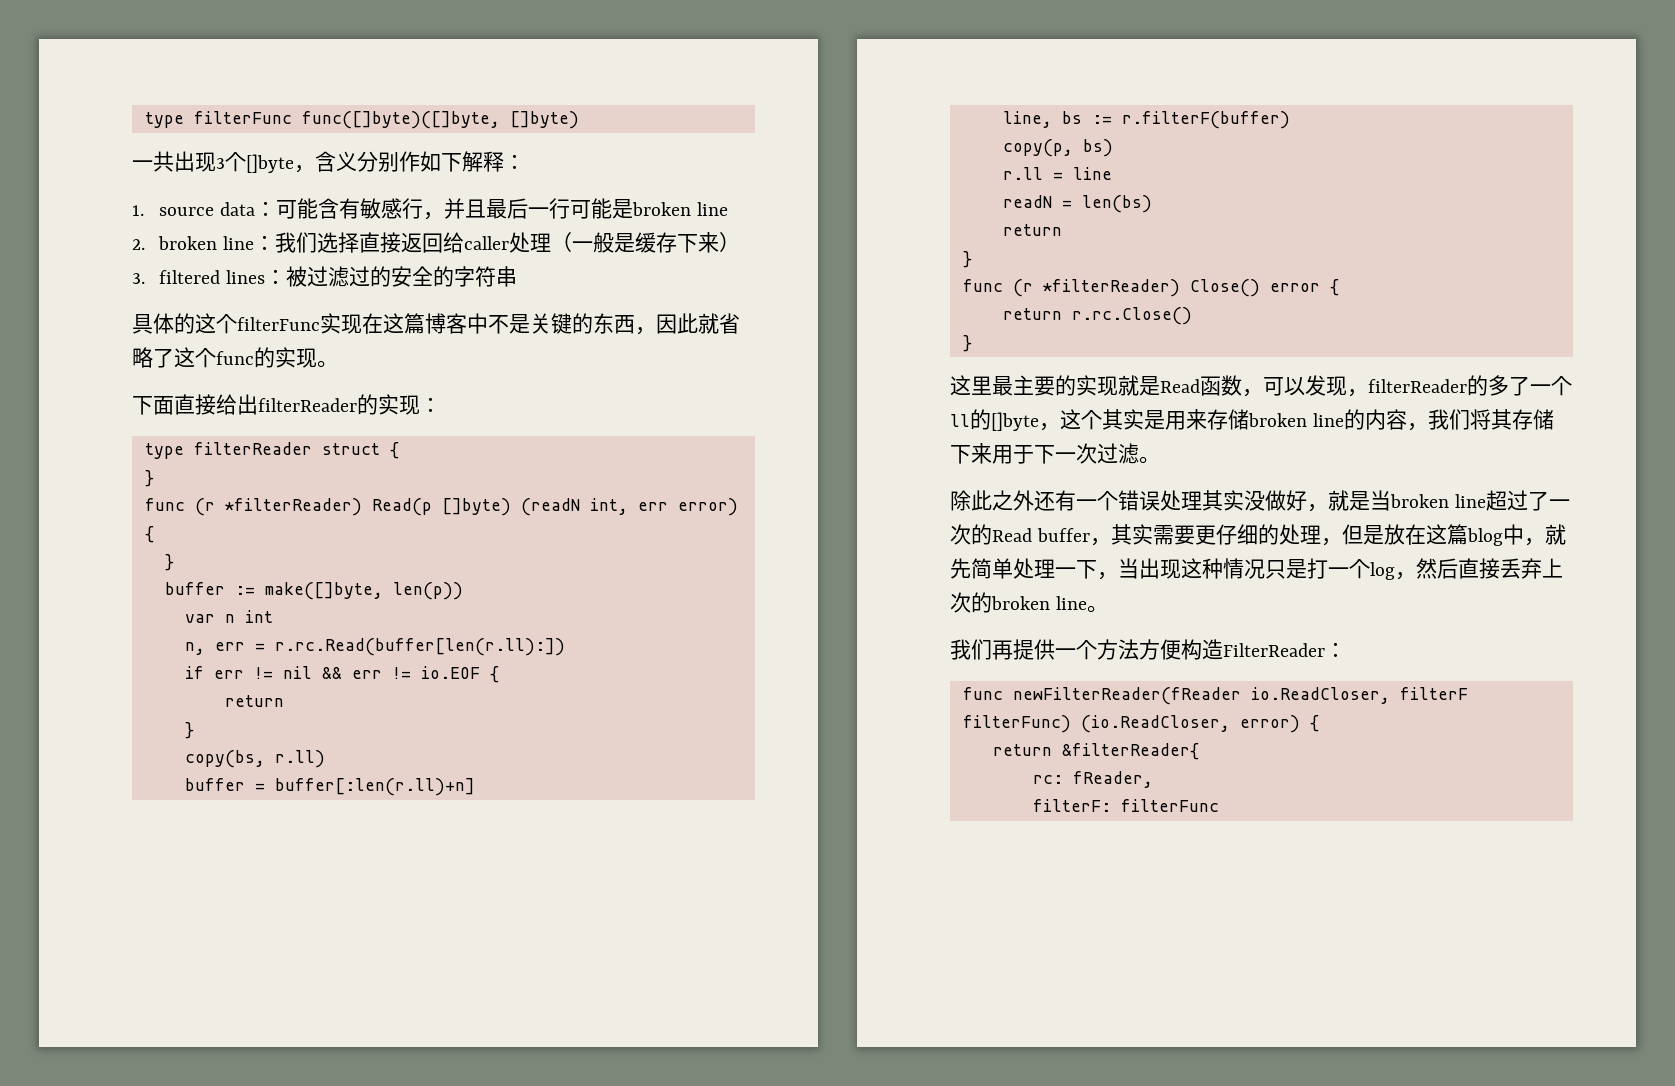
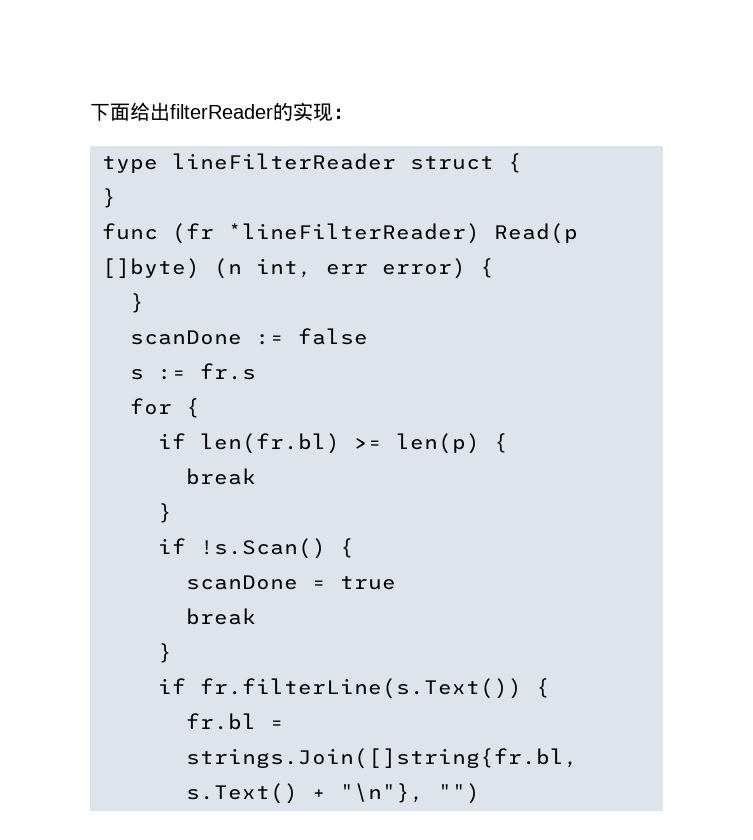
- type filterFunc func([]byte)([]byte, []byte)
- 一共出现3个[]byte，含义分别作如下解释：
- 1. source data：可能含有敏感行，并且最后一行可能是broken line
- 2. broken line：我们选择直接返回给caller处理（一般是缓存下来）
- 3. filtered lines：被过滤过的安全的字符串
- 具体的这个filterFunc实现在这篇博客中不是关键的东西，因此就省略了这个func的实现。
- 下面直接给出filterReader的实现：
+ 下面给出filterReader的实现：
- type filterReader struct {
+ type lineFilterReader struct {
- func (r *filterReader) Read(p []byte) (readN int, err error) {
+ func (fr *lineFilterReader) Read(p []byte) (n int, err error) {
- buffer := make([]byte, len(p))
- var n int
- n, err = r.rc.Read(buffer[len(r.ll):])
- if err != nil && err != io.EOF {
- return
+ scanDone := false
+ s := fr.s
+ for {
+ if len(fr.bl) >= len(p) {
+ break
  }
- copy(bs, r.ll)
- buffer = buffer[:len(r.ll)+n]
- line, bs := r.filterF(buffer)
- copy(p, bs)
- r.ll = line
- readN = len(bs)
- return
+ if !s.Scan() {
+ scanDone = true
+ break
  }
- func (r *filterReader) Close() error {
- return r.rc.Close()
- }
- 这里最主要的实现就是Read函数，可以发现，filterReader的多了一个ll的[]byte，这个其实是用来存储broken line的内容，我们将其存储下来用于下一次过滤。
- 除此之外还有一个错误处理其实没做好，就是当broken line超过了一次的Read buffer，其实需要更仔细的处理，但是放在这篇blog中，就先简单处理一下，当出现这种情况只是打一个log，然后直接丢弃上次的broken line。
- 我们再提供一个方法方便构造FilterReader：
- func newFilterReader(fReader io.ReadCloser, filterF filterFunc) (io.ReadCloser, error) {
- return &filterReader{
- rc: fReader,
- filterF: filterFunc
+ if fr.filterLine(s.Text()) {
+ fr.bl = strings.Join([]string{fr.bl, s.Text() + "\n"}, "")

